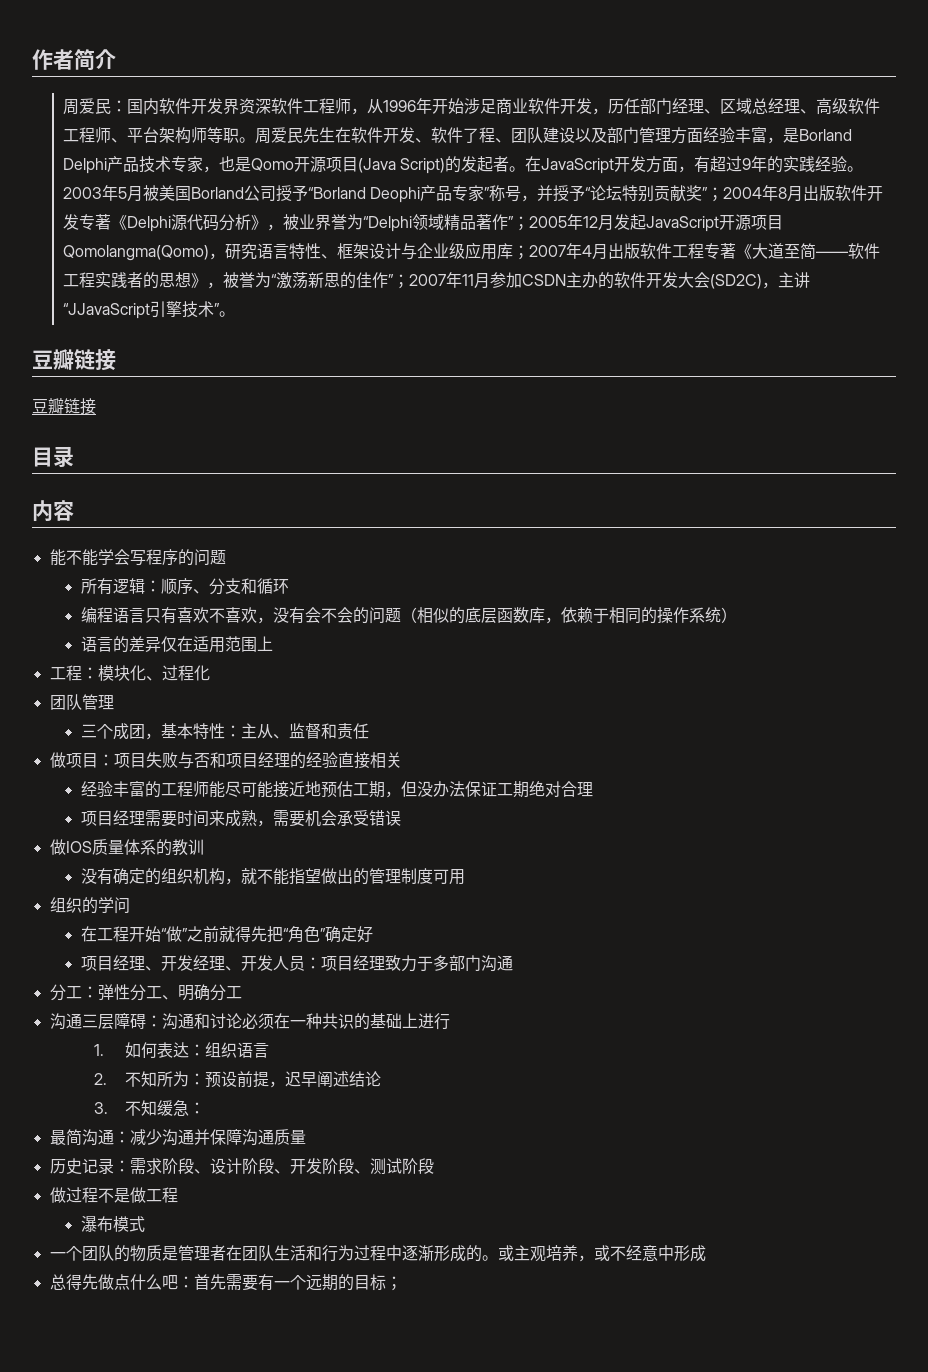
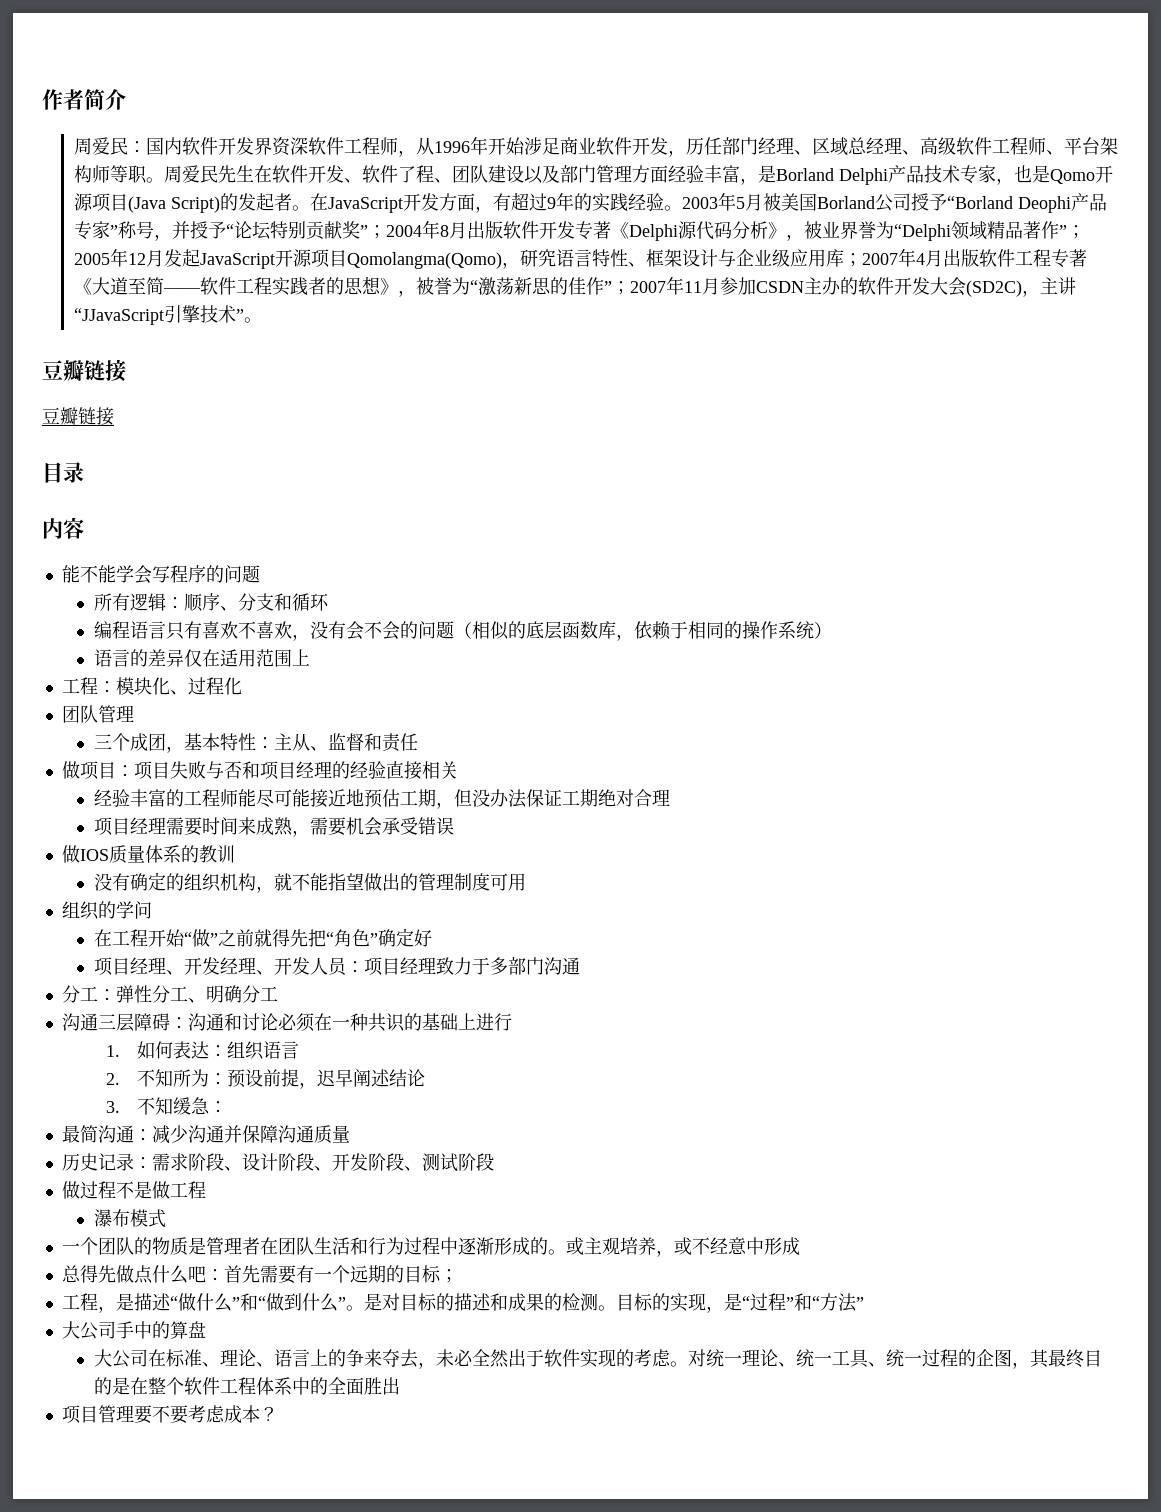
+ 工程，是描述“做什么”和“做到什么”。是对目标的描述和成果的检测。目标的实现，是“过程”和“方法”
+ 大公司手中的算盘
+ 大公司在标准、理论、语言上的争来夺去，未必全然出于软件实现的考虑。对统一理论、统一工具、统一过程的企图，其最终目的是在整个软件工程体系中的全面胜出
+ 项目管理要不要考虑成本？

